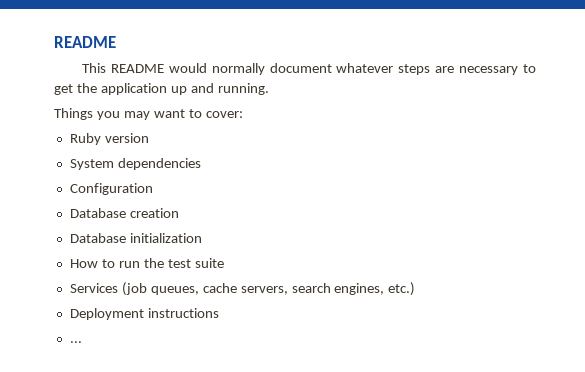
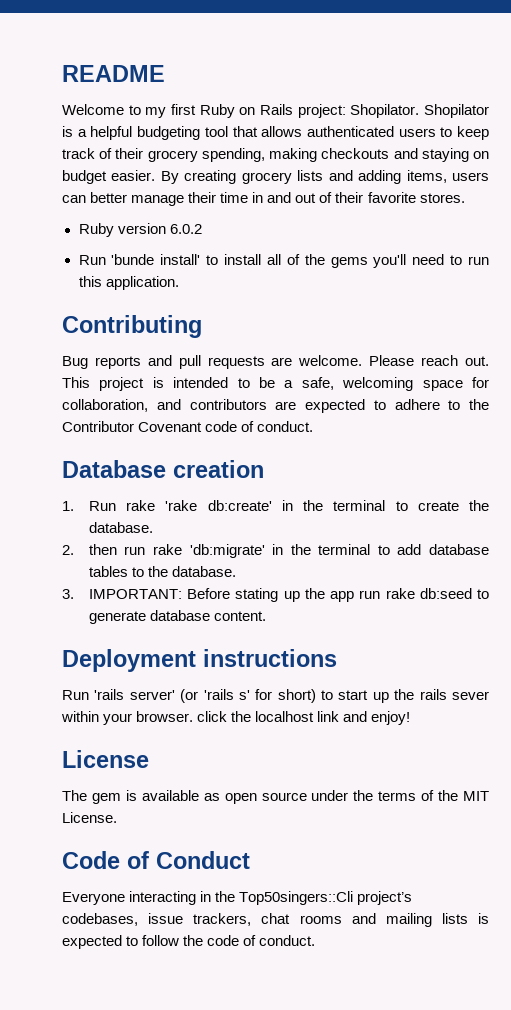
- This README would normally document whatever steps are necessary to get the application up and running.
- Things you may want to cover:
- Ruby version
- System dependencies
- Configuration
+ Welcome to my first Ruby on Rails project: Shopilator. Shopilator is a helpful budgeting tool that allows authenticated users to keep track of their grocery spending, making checkouts and staying on budget easier. By creating grocery lists and adding items, users can better manage their time in and out of their favorite stores.
+ Ruby version 6.0.2
+ Run 'bunde install' to install all of the gems you'll need to run this application.
+ Contributing
+ Bug reports and pull requests are welcome. Please reach out. This project is intended to be a safe, welcoming space for collaboration, and contributors are expected to adhere to the Contributor Covenant code of conduct.
  Database creation
- Database initialization
- How to run the test suite
- Services (job queues, cache servers, search engines, etc.)
+ 1. Run rake 'rake db:create' in the terminal to create the database.
+ 2. then run rake 'db:migrate' in the terminal to add database tables to the database.
+ 3. IMPORTANT: Before stating up the app run rake db:seed to generate database content.
  Deployment instructions
- ...
+ Run 'rails server' (or 'rails s' for short) to start up the rails sever within your browser. click the localhost link and enjoy!
+ License
+ The gem is available as open source under the terms of the MIT License.
+ Code of Conduct
+ Everyone interacting in the Top50singers::Cli project’s codebases, issue trackers, chat rooms and mailing lists is expected to follow the code of conduct.

